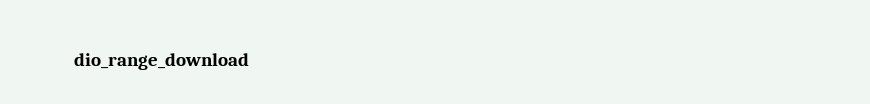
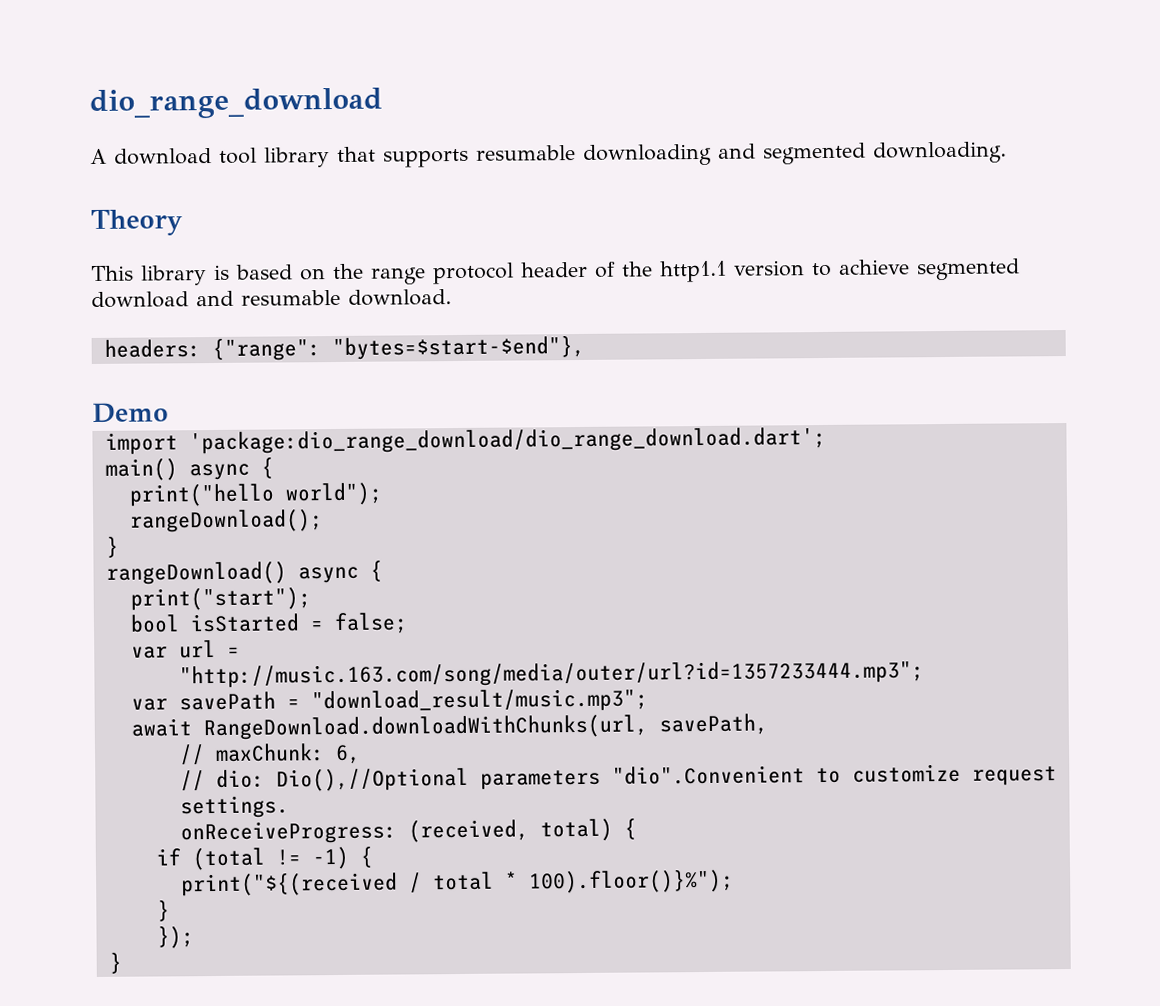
+ A download tool library that supports resumable downloading and segmented downloading.
+ Theory
+ This library is based on the range protocol header of the http1.1 version to achieve segmented download and resumable download.
+ headers: {"range": "bytes=$start-$end"},
+ Demo
+ import 'package:dio_range_download/dio_range_download.dart';
+ main() async {
+ print("hello world");
+ rangeDownload();
+ }
+ rangeDownload() async {
+ print("start");
+ bool isStarted = false;
+ var url =
+ "http://music.163.com/song/media/outer/url?id=1357233444.mp3";
+ var savePath = "download_result/music.mp3";
+ await RangeDownload.downloadWithChunks(url, savePath,
+ // maxChunk: 6,
+ // dio: Dio(),//Optional parameters "dio".Convenient to customize request settings.
+ onReceiveProgress: (received, total) {
+ if (total != -1) {
+ print("${(received / total * 100).floor()}%");
+ }
+ });
+ }

